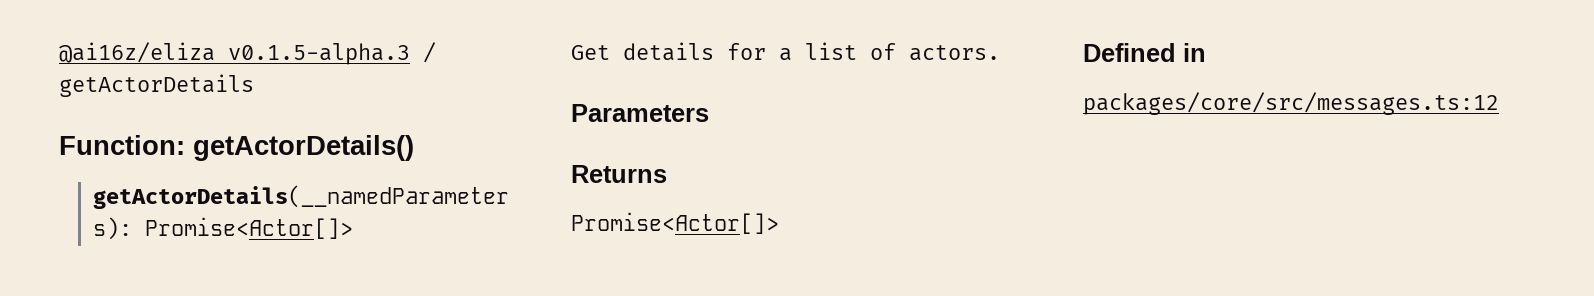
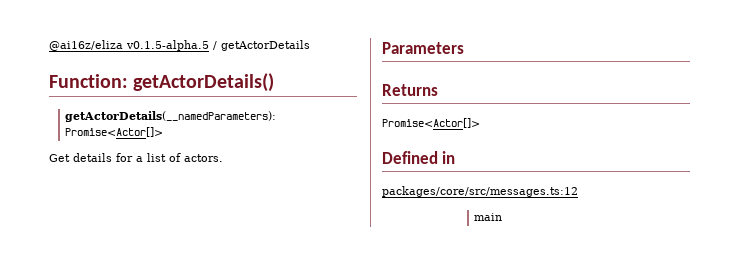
- @ai16z/eliza v0.1.5-alpha.3 / getActorDetails
+ @ai16z/eliza v0.1.5-alpha.5 / getActorDetails
+ main

